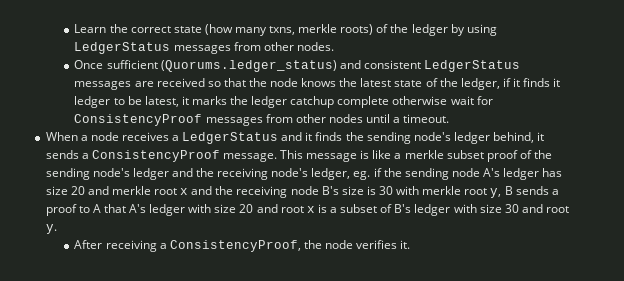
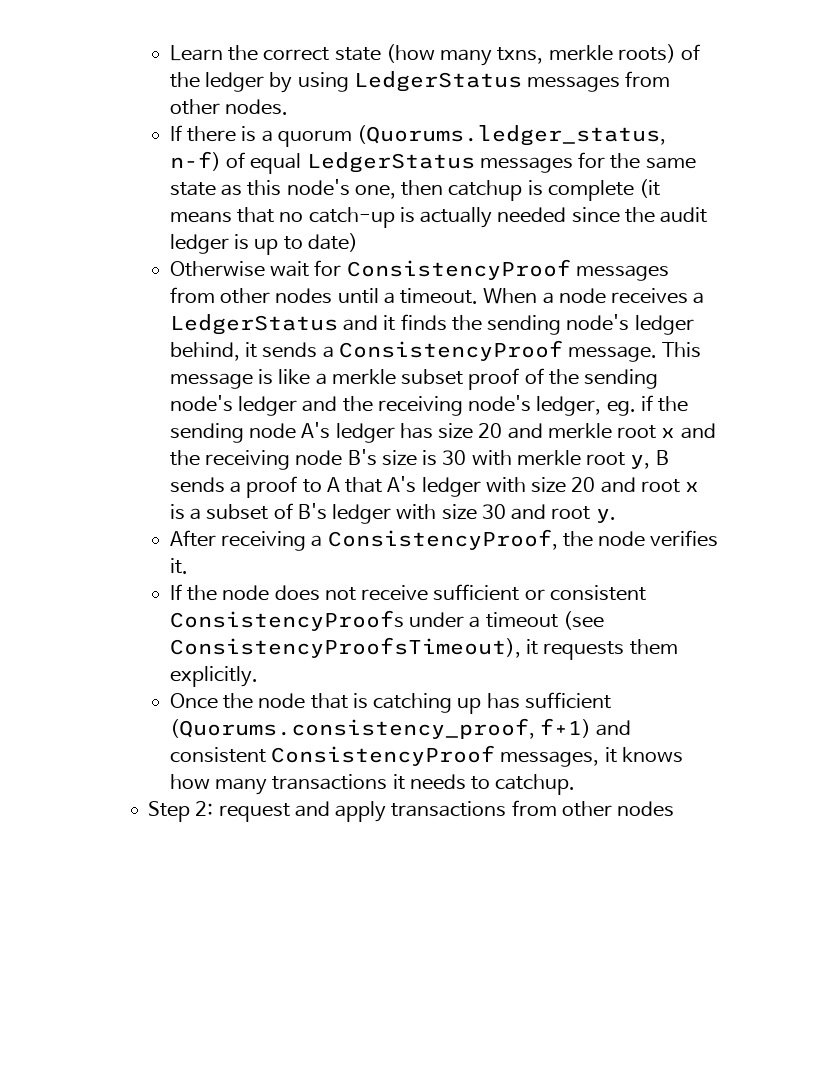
- Once sufficient (Quorums.ledger_status) and consistent LedgerStatus messages are received so that the node knows the latest state of the ledger, if it finds it ledger to be latest, it marks the ledger catchup complete otherwise wait for ConsistencyProof messages from other nodes until a timeout.
- When a node receives a LedgerStatus and it finds the sending node's ledger behind, it sends a ConsistencyProof message.
+ If there is a quorum (Quorums.ledger_status, n-f) of equal LedgerStatus messages for the same state as this node's one, then catchup is complete (it means that no catch-up is actually needed since the audit ledger is up to date)
+ Otherwise wait for ConsistencyProof messages from other nodes until a timeout. When a node receives a LedgerStatus and it finds the sending node's ledger behind, it sends a ConsistencyProof message.
+ If the node does not receive sufficient or consistent ConsistencyProofs under a timeout (see ConsistencyProofsTimeout), it requests them explicitly.
+ Once the node that is catching up has sufficient (Quorums.consistency_proof, f+1) and consistent ConsistencyProof messages, it knows how many transactions it needs to catchup.
+ Step 2: request and apply transactions from other nodes

